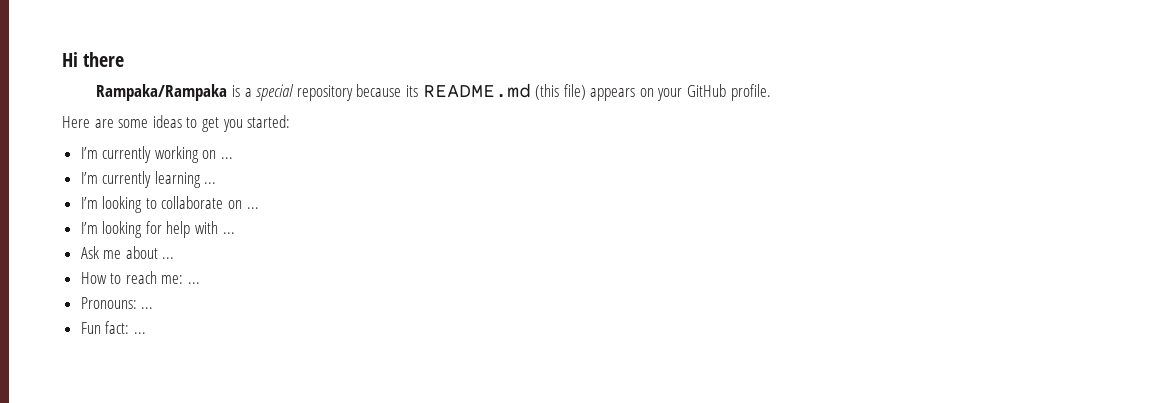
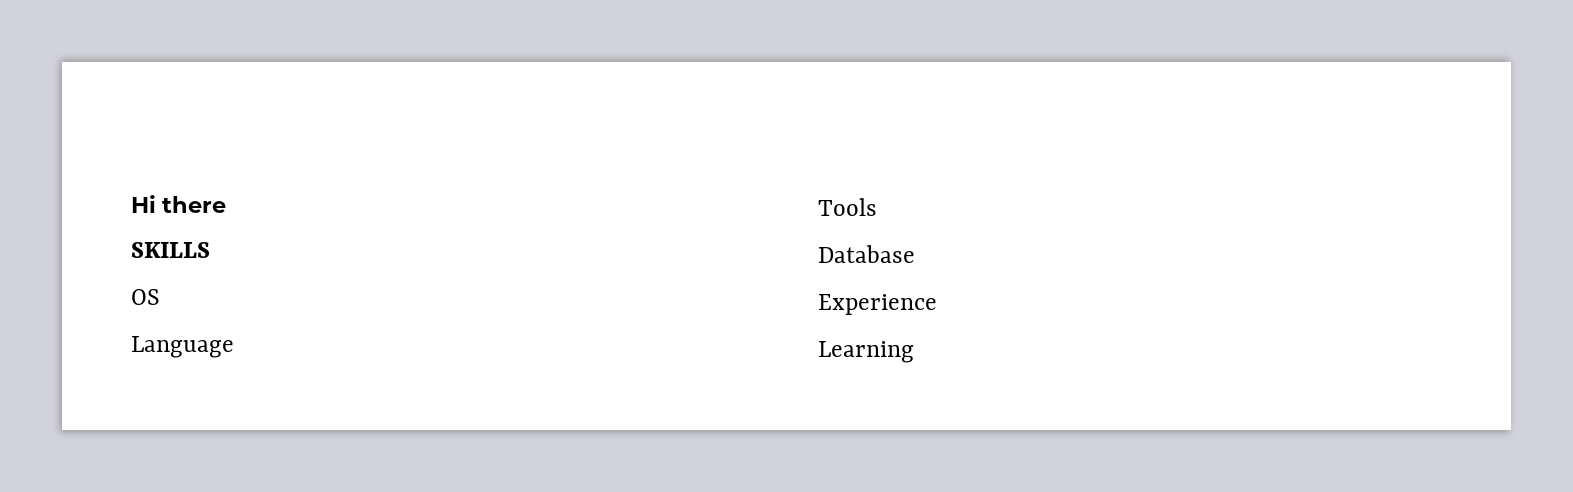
- Rampaka/Rampaka is a special repository because its README.md (this file) appears on your GitHub profile.
- Here are some ideas to get you started:
- I’m currently working on ...
- I’m currently learning ...
- I’m looking to collaborate on ...
- I’m looking for help with ...
- Ask me about ...
- How to reach me: ...
- Pronouns: ...
- Fun fact: ...
+ SKILLS
+ OS
+ Language
+ Tools
+ Database
+ Experience
+ Learning

